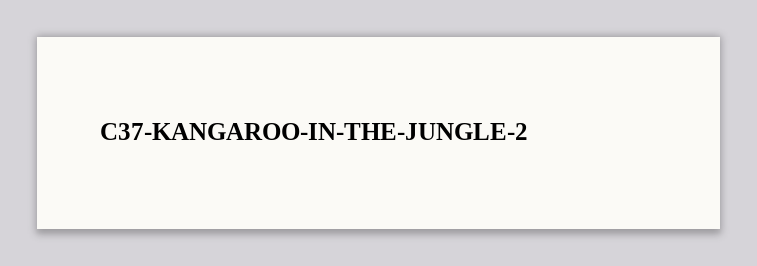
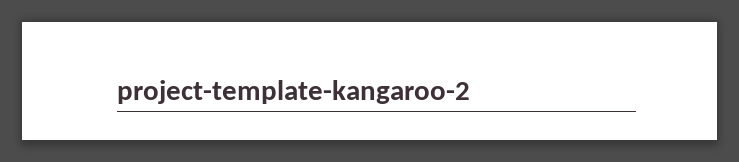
- C37-KANGAROO-IN-THE-JUNGLE-2
+ project-template-kangaroo-2

